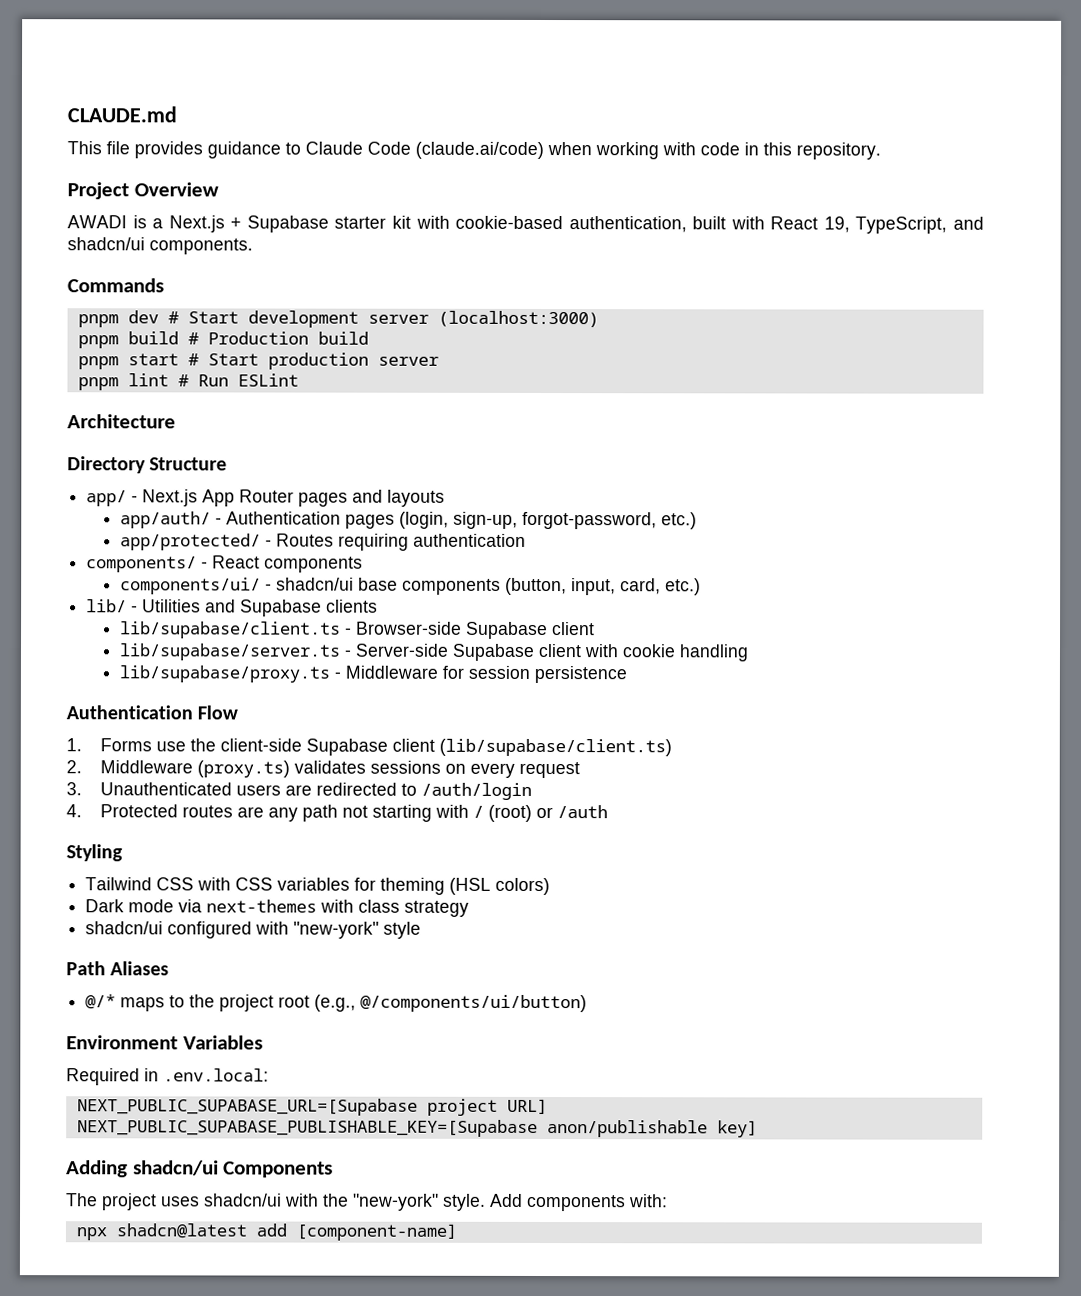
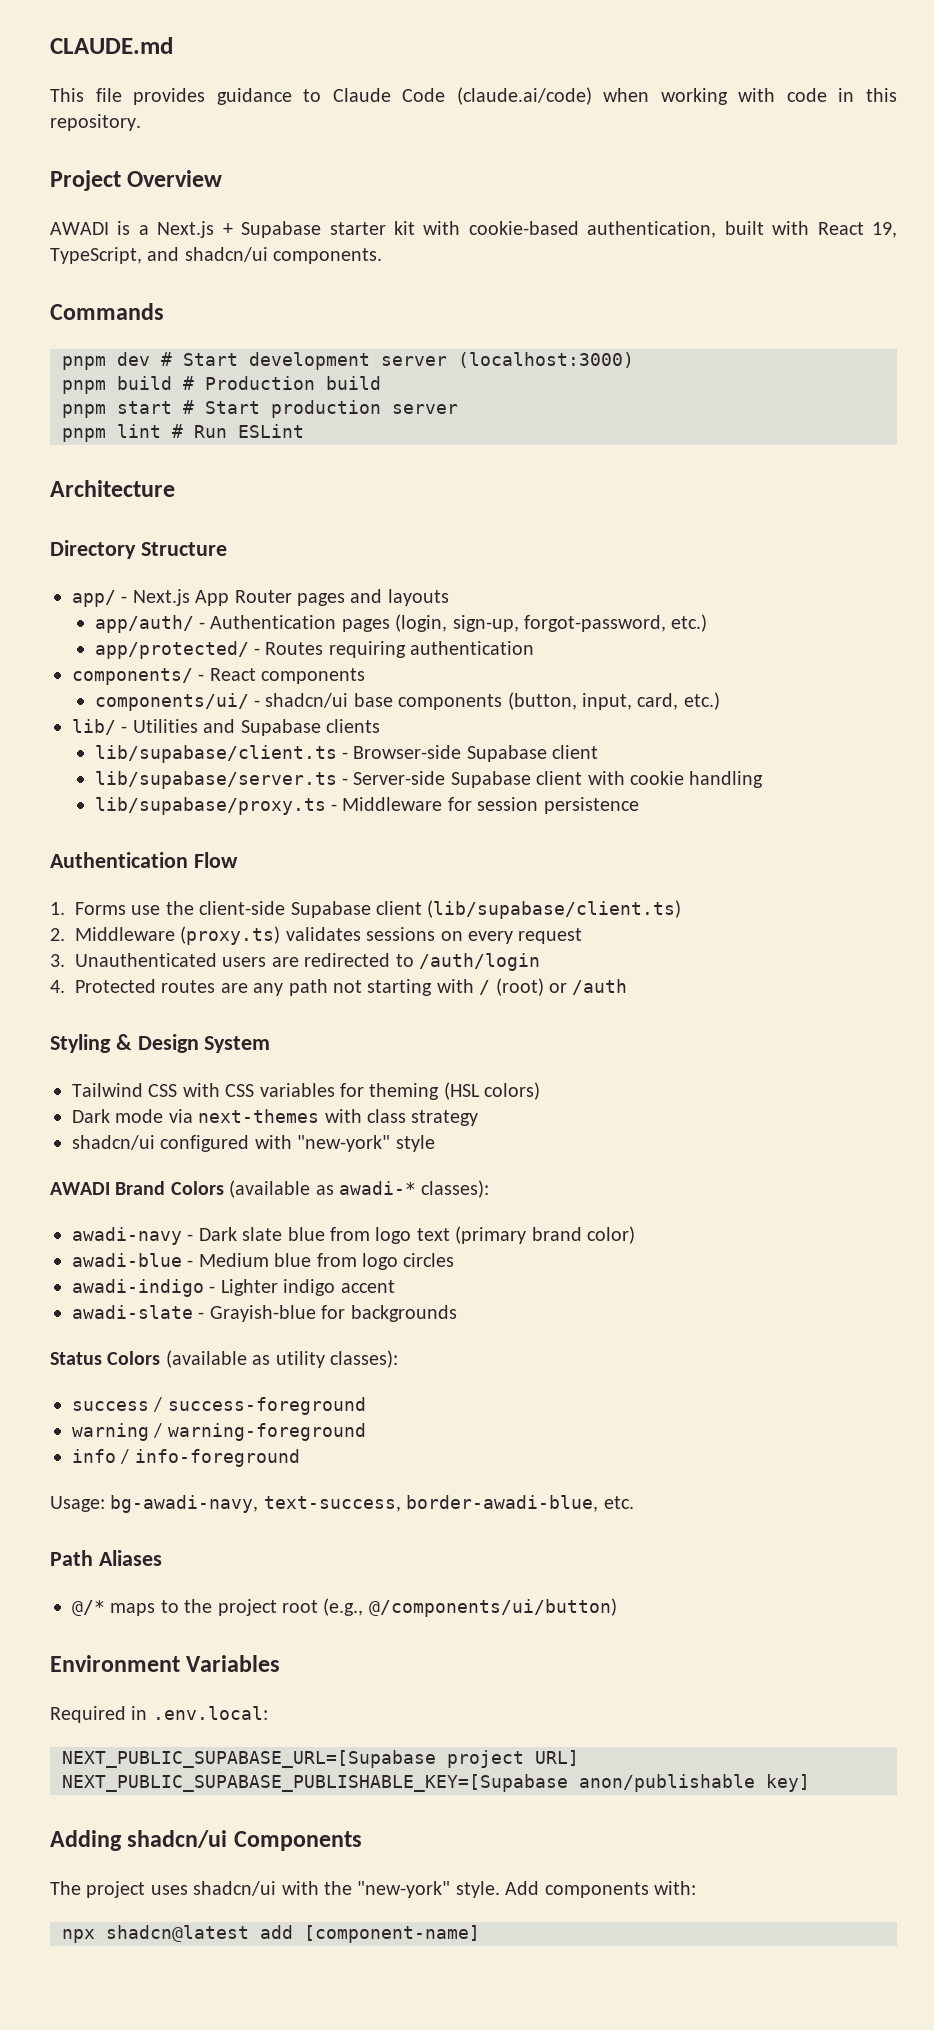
- Styling
+ Styling & Design System
+ AWADI Brand Colors (available as awadi-* classes):
+ awadi-navy - Dark slate blue from logo text (primary brand color)
+ awadi-blue - Medium blue from logo circles
+ awadi-indigo - Lighter indigo accent
+ awadi-slate - Grayish-blue for backgrounds
+ Status Colors (available as utility classes):
+ success / success-foreground
+ warning / warning-foreground
+ info / info-foreground
+ Usage: bg-awadi-navy, text-success, border-awadi-blue, etc.

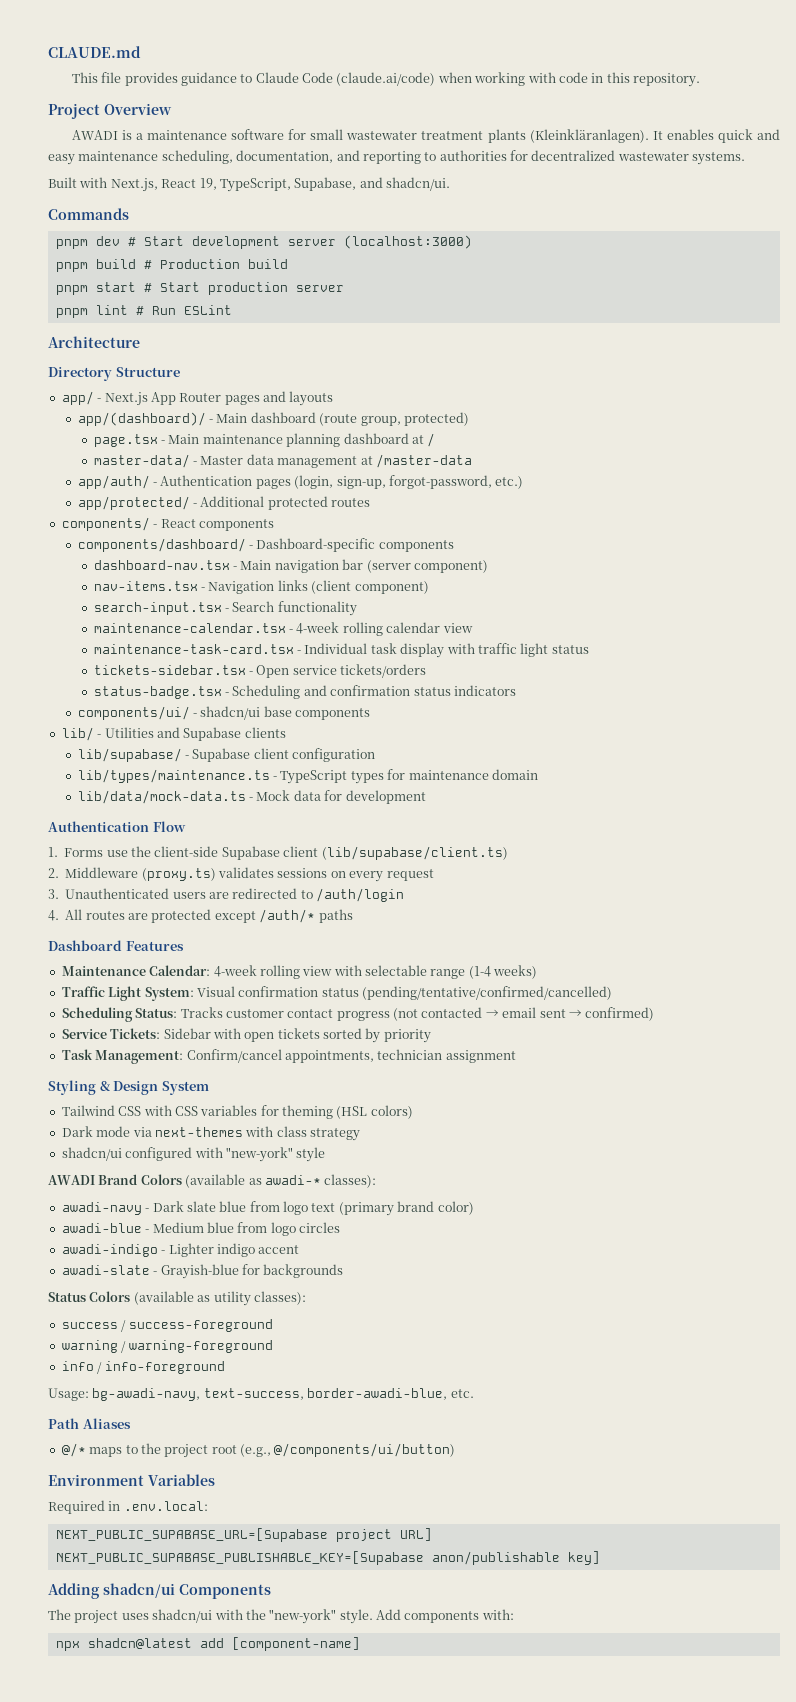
- AWADI is a Next.js + Supabase starter kit with cookie-based authentication, built with React 19, TypeScript, and shadcn/ui components.
+ AWADI is a maintenance software for small wastewater treatment plants (Kleinkläranlagen). It enables quick and easy maintenance scheduling, documentation, and reporting to authorities for decentralized wastewater systems.
+ Built with Next.js, React 19, TypeScript, Supabase, and shadcn/ui.
+ app/(dashboard)/ - Main dashboard (route group, protected)
+ page.tsx - Main maintenance planning dashboard at /
+ master-data/ - Master data management at /master-data
- app/protected/ - Routes requiring authentication
+ app/protected/ - Additional protected routes
+ components/dashboard/ - Dashboard-specific components
+ dashboard-nav.tsx - Main navigation bar (server component)
+ nav-items.tsx - Navigation links (client component)
+ search-input.tsx - Search functionality
+ maintenance-calendar.tsx - 4-week rolling calendar view
+ maintenance-task-card.tsx - Individual task display with traffic light status
+ tickets-sidebar.tsx - Open service tickets/orders
+ status-badge.tsx - Scheduling and confirmation status indicators
- components/ui/ - shadcn/ui base components (button, input, card, etc.)
+ components/ui/ - shadcn/ui base components
- lib/supabase/client.ts - Browser-side Supabase client
- lib/supabase/server.ts - Server-side Supabase client with cookie handling
- lib/supabase/proxy.ts - Middleware for session persistence
+ lib/supabase/ - Supabase client configuration
+ lib/types/maintenance.ts - TypeScript types for maintenance domain
+ lib/data/mock-data.ts - Mock data for development
- 4. Protected routes are any path not starting with / (root) or /auth
+ 4. All routes are protected except /auth/* paths
+ Dashboard Features
+ Maintenance Calendar: 4-week rolling view with selectable range (1-4 weeks)
+ Traffic Light System: Visual confirmation status (pending/tentative/confirmed/cancelled)
+ Scheduling Status: Tracks customer contact progress (not contacted → email sent → confirmed)
+ Service Tickets: Sidebar with open tickets sorted by priority
+ Task Management: Confirm/cancel appointments, technician assignment

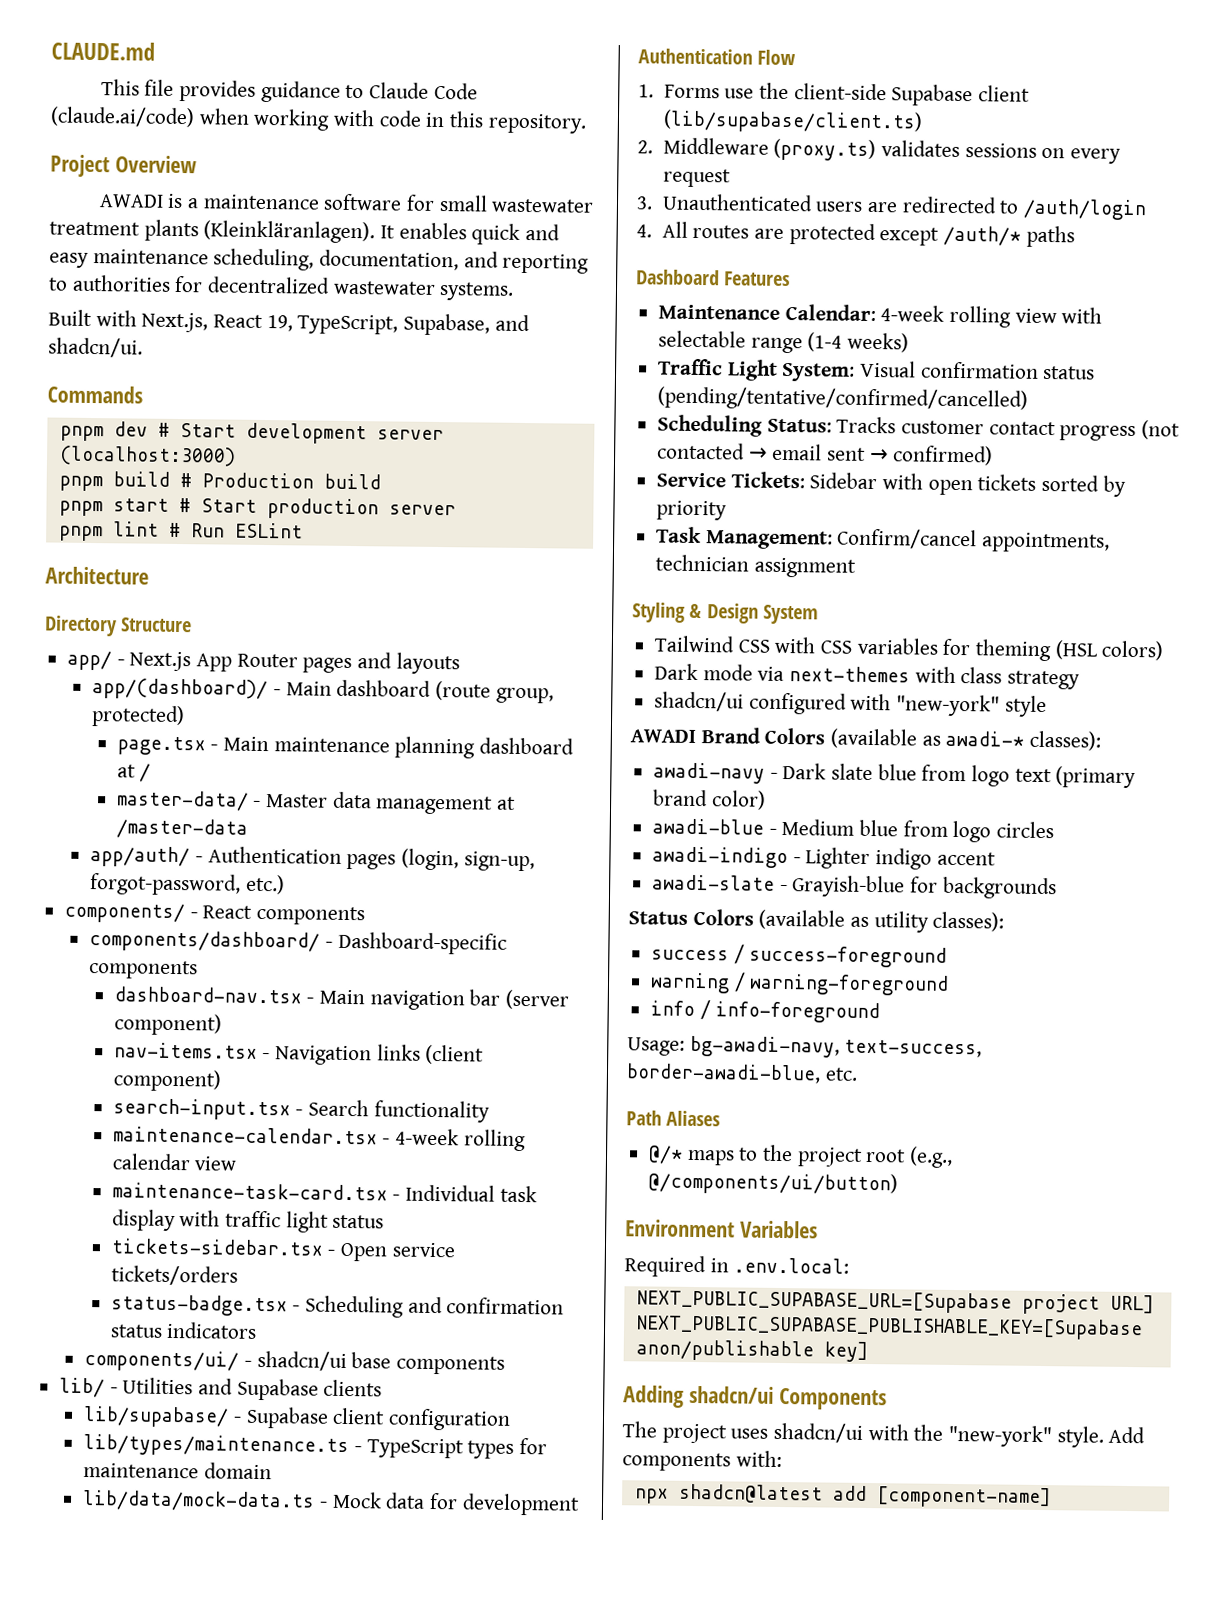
- app/protected/ - Additional protected routes

